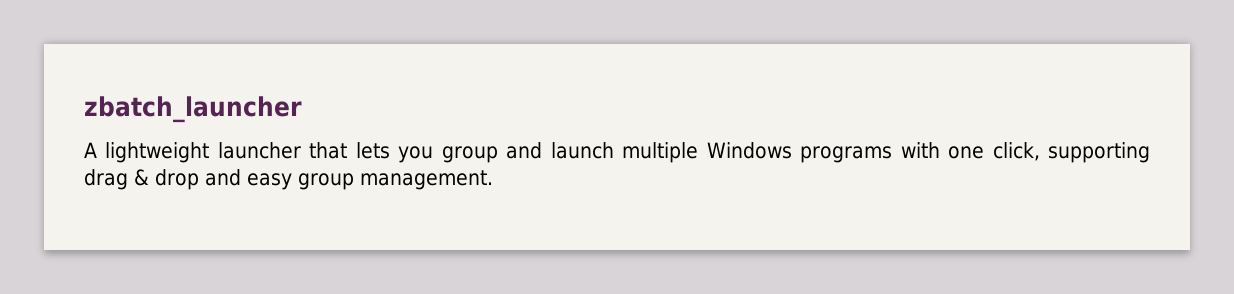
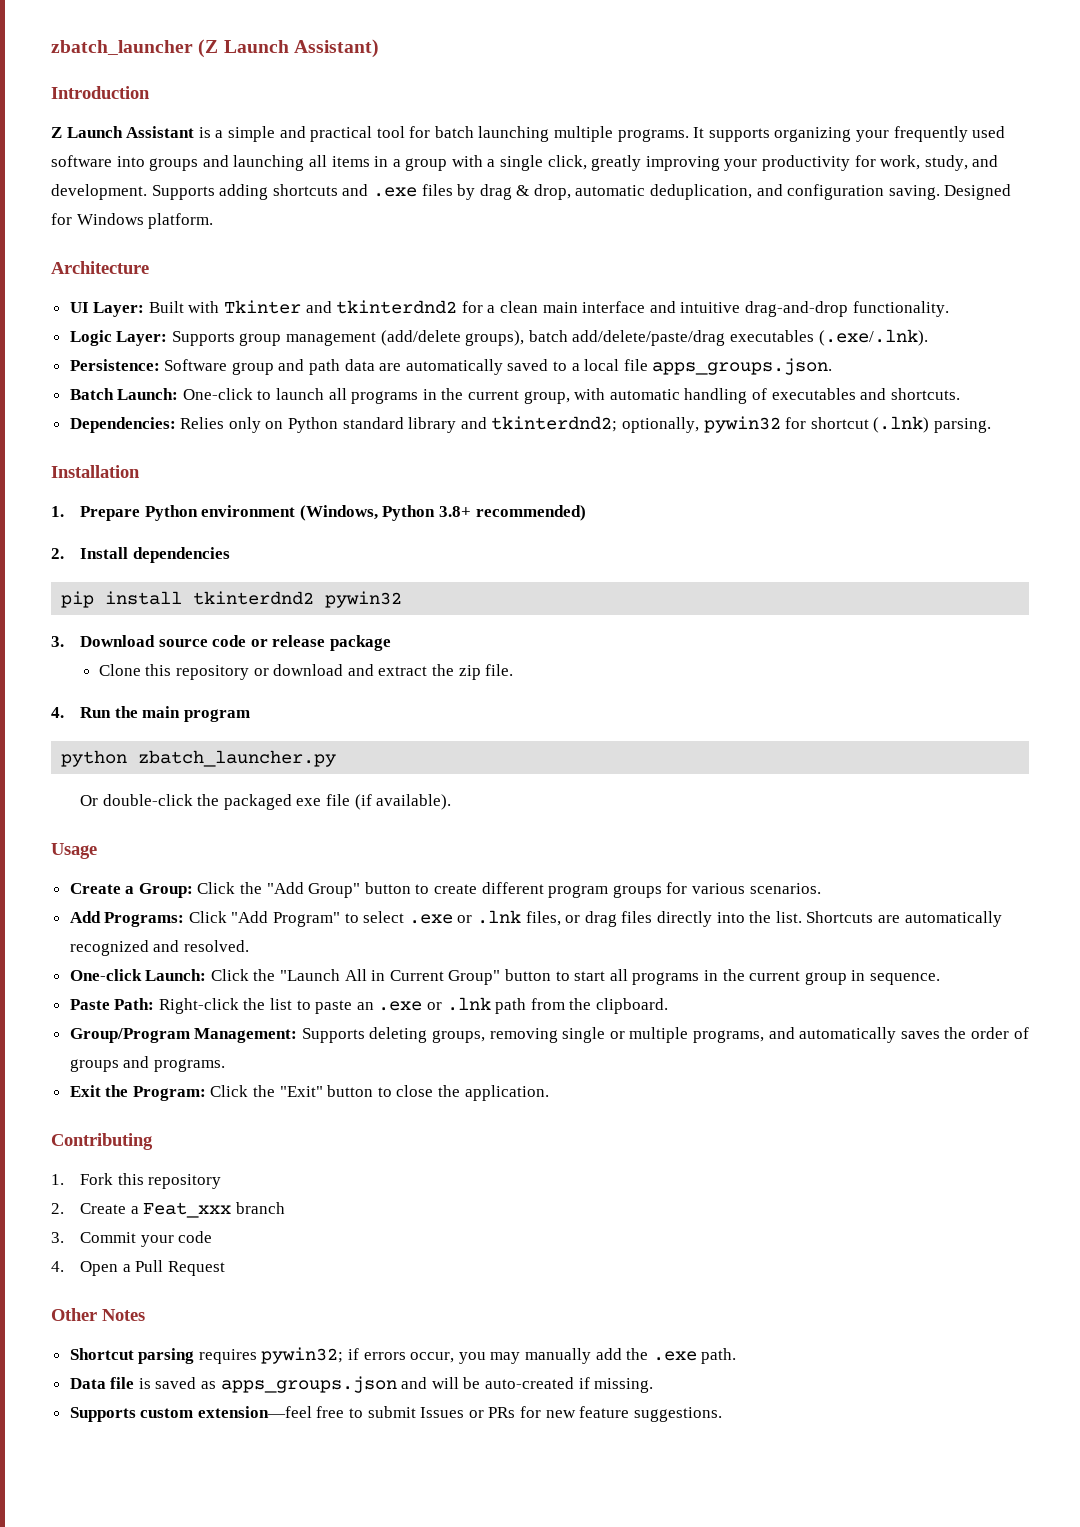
- zbatch_launcher
- A lightweight launcher that lets you group and launch multiple Windows programs with one click, supporting drag & drop and easy group management.
+ zbatch_launcher (Z Launch Assistant)
+ Introduction
+ Z Launch Assistant is a simple and practical tool for batch launching multiple programs. It supports organizing your frequently used software into groups and launching all items in a group with a single click, greatly improving your productivity for work, study, and development. Supports adding shortcuts and .exe files by drag & drop, automatic deduplication, and configuration saving. Designed for Windows platform.
+ Architecture
+ UI Layer: Built with Tkinter and tkinterdnd2 for a clean main interface and intuitive drag-and-drop functionality.
+ Logic Layer: Supports group management (add/delete groups), batch add/delete/paste/drag executables (.exe/.lnk).
+ Persistence: Software group and path data are automatically saved to a local file apps_groups.json.
+ Batch Launch: One-click to launch all programs in the current group, with automatic handling of executables and shortcuts.
+ Dependencies: Relies only on Python standard library and tkinterdnd2; optionally, pywin32 for shortcut (.lnk) parsing.
+ Installation
+ 1. Prepare Python environment (Windows, Python 3.8+ recommended)
+ 2. Install dependencies
+ pip install tkinterdnd2 pywin32
+ 3. Download source code or release package
+ Clone this repository or download and extract the zip file.
+ 4. Run the main program
+ python zbatch_launcher.py
+ Or double-click the packaged exe file (if available).
+ Usage
+ Create a Group: Click the "Add Group" button to create different program groups for various scenarios.
+ Add Programs: Click "Add Program" to select .exe or .lnk files, or drag files directly into the list. Shortcuts are automatically recognized and resolved.
+ One-click Launch: Click the "Launch All in Current Group" button to start all programs in the current group in sequence.
+ Paste Path: Right-click the list to paste an .exe or .lnk path from the clipboard.
+ Group/Program Management: Supports deleting groups, removing single or multiple programs, and automatically saves the order of groups and programs.
+ Exit the Program: Click the "Exit" button to close the application.
+ Contributing
+ 1. Fork this repository
+ 2. Create a Feat_xxx branch
+ 3. Commit your code
+ 4. Open a Pull Request
+ Other Notes
+ Shortcut parsing requires pywin32; if errors occur, you may manually add the .exe path.
+ Data file is saved as apps_groups.json and will be auto-created if missing.
+ Supports custom extension—feel free to submit Issues or PRs for new feature suggestions.

